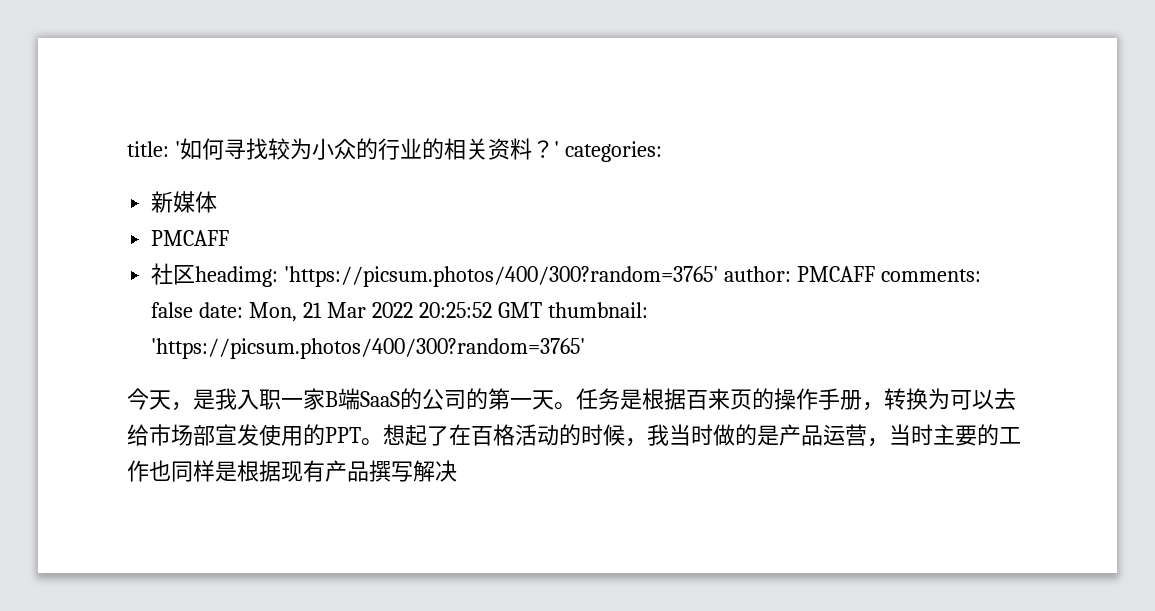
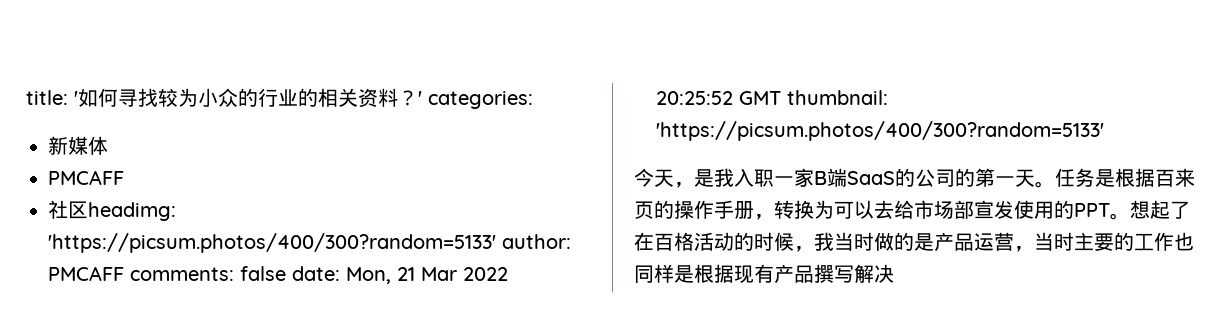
- 社区headimg: 'https://picsum.photos/400/300?random=3765' author: PMCAFF comments: false date: Mon, 21 Mar 2022 20:25:52 GMT thumbnail: 'https://picsum.photos/400/300?random=3765'
+ 社区headimg: 'https://picsum.photos/400/300?random=5133' author: PMCAFF comments: false date: Mon, 21 Mar 2022 20:25:52 GMT thumbnail: 'https://picsum.photos/400/300?random=5133'

